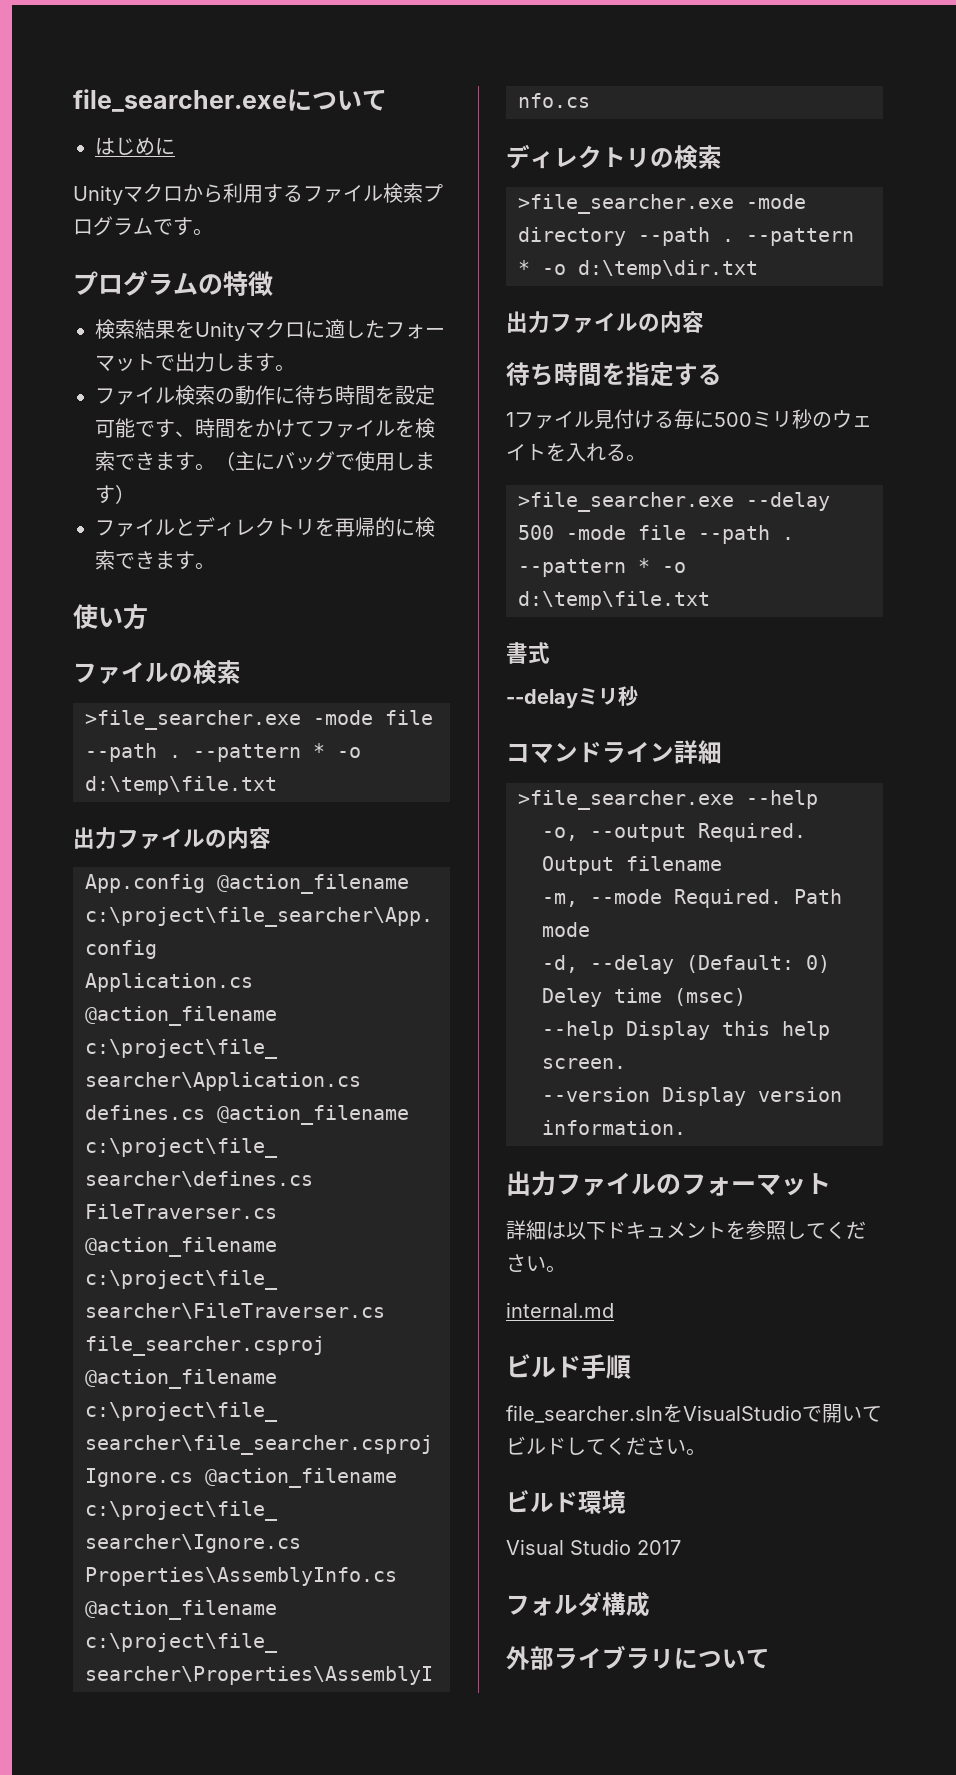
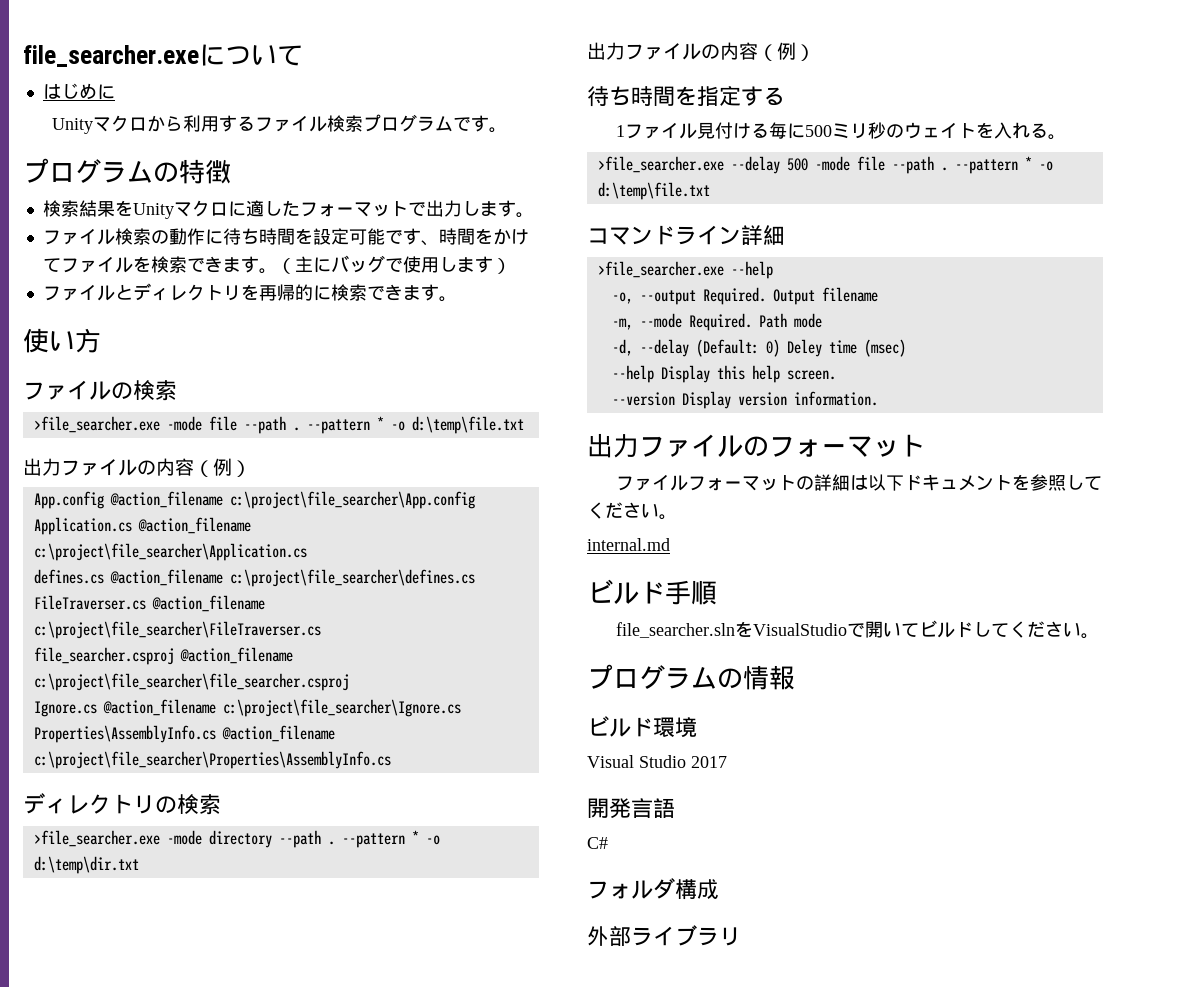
  >file_searcher.exe -mode file --path . --pattern * -o d:\temp\file.txt
- 出力ファイルの内容
+ 出力ファイルの内容（例）
  --pattern * -o d:\temp\dir.txt
- 出力ファイルの内容
+ 出力ファイルの内容（例）
- 書式
- --delayミリ秒
- 詳細は以下ドキュメントを参照してください。
+ ファイルフォーマットの詳細は以下ドキュメントを参照してください。
+ プログラムの情報
+ 開発言語
+ C#
- 外部ライブラリについて
+ 外部ライブラリ

